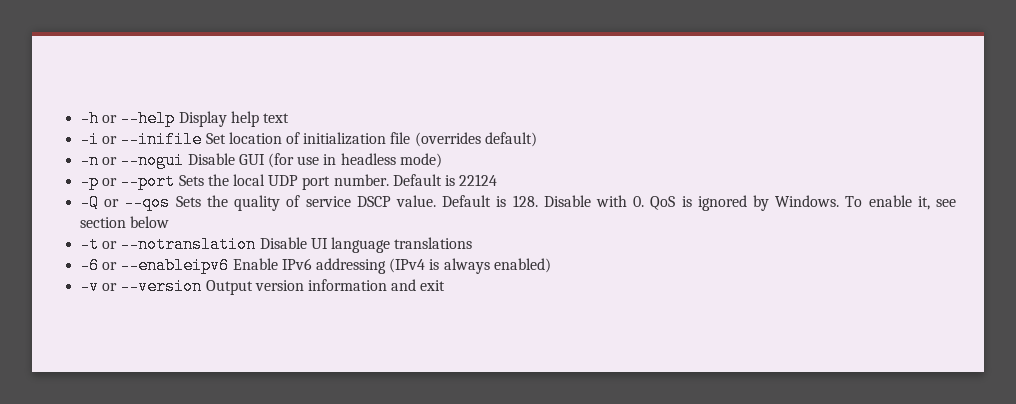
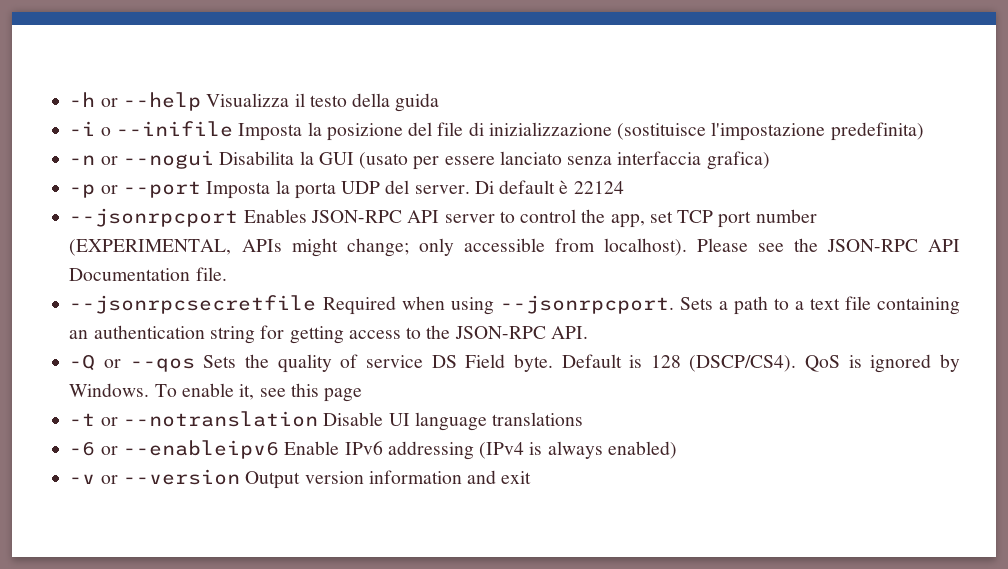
- -h or --help Display help text
- -i or --inifile Set location of initialization file (overrides default)
- -n or --nogui Disable GUI (for use in headless mode)
- -p or --port Sets the local UDP port number. Default is 22124
+ -h or --help Visualizza il testo della guida
+ -i o --inifile Imposta la posizione del file di inizializzazione (sostituisce l'impostazione predefinita)
+ -n or --nogui Disabilita la GUI (usato per essere lanciato senza interfaccia grafica)
+ -p or --port Imposta la porta UDP del server. Di default è 22124
+ --jsonrpcport Enables JSON-RPC API server to control the app, set TCP port number (EXPERIMENTAL, APIs might change; only accessible from localhost). Please see the JSON-RPC API Documentation file.
+ --jsonrpcsecretfile Required when using --jsonrpcport. Sets a path to a text file containing an authentication string for getting access to the JSON-RPC API.
- -Q or --qos Sets the quality of service DSCP value. Default is 128. Disable with 0. QoS is ignored by Windows.
+ -Q or --qos Sets the quality of service DS Field byte. Default is 128 (DSCP/CS4). QoS is ignored by Windows.
- To enable it, see section below
+ To enable it, see this page

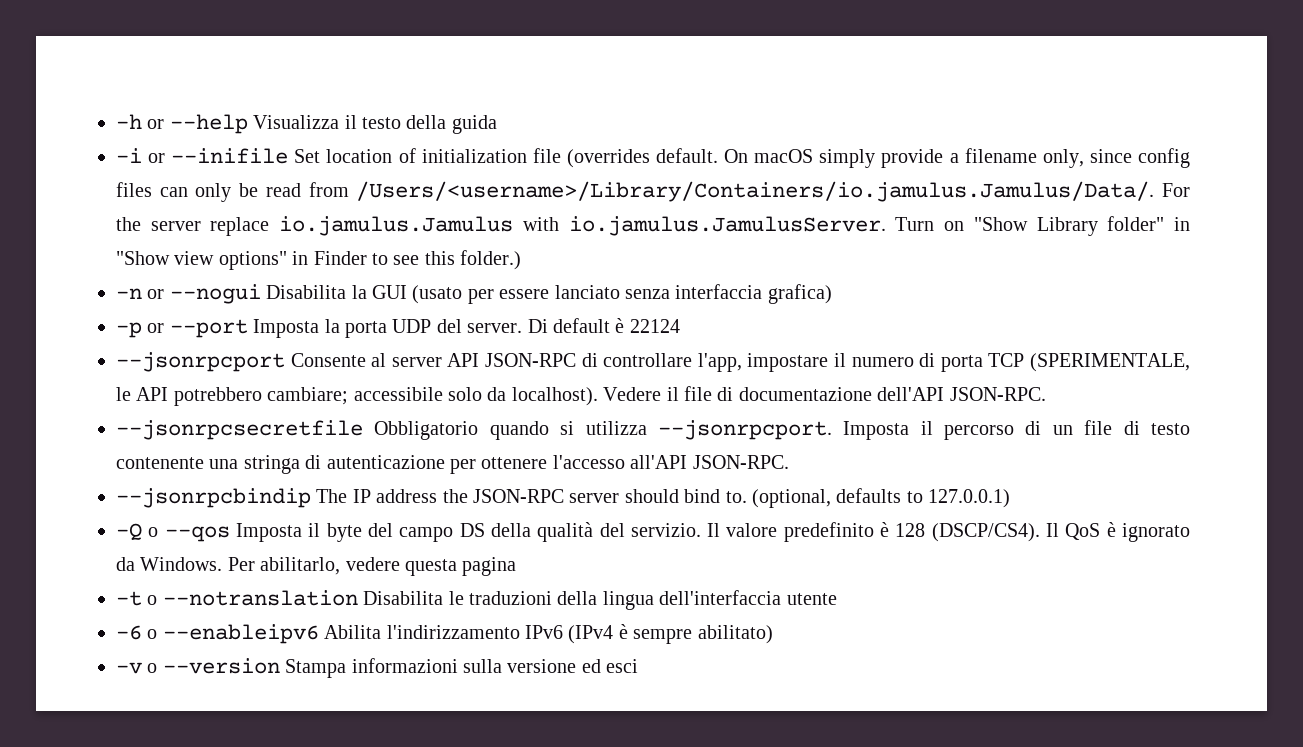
- -i o --inifile Imposta la posizione del file di inizializzazione (sostituisce l'impostazione predefinita)
+ -i or --inifile Set location of initialization file (overrides default. On macOS simply provide a filename only, since config files can only be read from /Users/<username>/Library/Containers/io.jamulus.Jamulus/Data/. For the server replace io.jamulus.Jamulus with io.jamulus.JamulusServer. Turn on "Show Library folder" in "Show view options" in Finder to see this folder.)
- --jsonrpcport Enables JSON-RPC API server to control the app, set TCP port number (EXPERIMENTAL, APIs might change; only accessible from localhost). Please see the JSON-RPC API Documentation file.
- --jsonrpcsecretfile Required when using --jsonrpcport. Sets a path to a text file containing an authentication string for getting access to the JSON-RPC API.
- -Q or --qos Sets the quality of service DS Field byte. Default is 128 (DSCP/CS4). QoS is ignored by Windows. To enable it, see this page
- -t or --notranslation Disable UI language translations
- -6 or --enableipv6 Enable IPv6 addressing (IPv4 is always enabled)
- -v or --version Output version information and exit
+ --jsonrpcport Consente al server API JSON-RPC di controllare l'app, impostare il numero di porta TCP (SPERIMENTALE, le API potrebbero cambiare; accessibile solo da localhost). Vedere il file di documentazione dell'API JSON-RPC.
+ --jsonrpcsecretfile Obbligatorio quando si utilizza --jsonrpcport. Imposta il percorso di un file di testo contenente una stringa di autenticazione per ottenere l'accesso all'API JSON-RPC.
+ --jsonrpcbindip The IP address the JSON-RPC server should bind to. (optional, defaults to 127.0.0.1)
+ -Q o --qos Imposta il byte del campo DS della qualità del servizio. Il valore predefinito è 128 (DSCP/CS4). Il QoS è ignorato da Windows. Per abilitarlo, vedere questa pagina
+ -t o --notranslation Disabilita le traduzioni della lingua dell'interfaccia utente
+ -6 o --enableipv6 Abilita l'indirizzamento IPv6 (IPv4 è sempre abilitato)
+ -v o --version Stampa informazioni sulla versione ed esci

